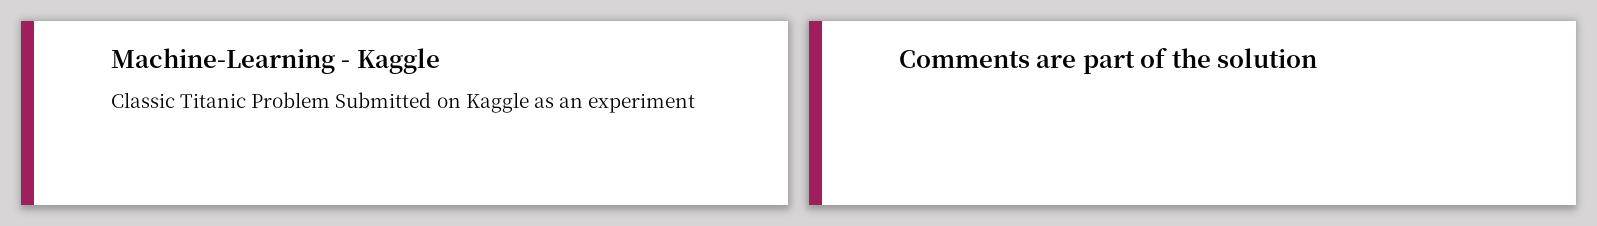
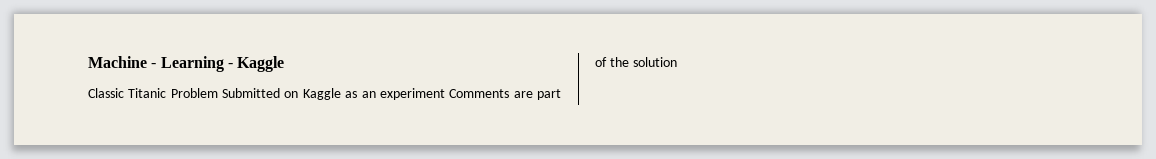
- Machine-Learning - Kaggle
+ Machine - Learning - Kaggle
- Classic Titanic Problem Submitted on Kaggle as an experiment
- Comments are part of the solution
+ Classic Titanic Problem Submitted on Kaggle as an experiment Comments are part of the solution

